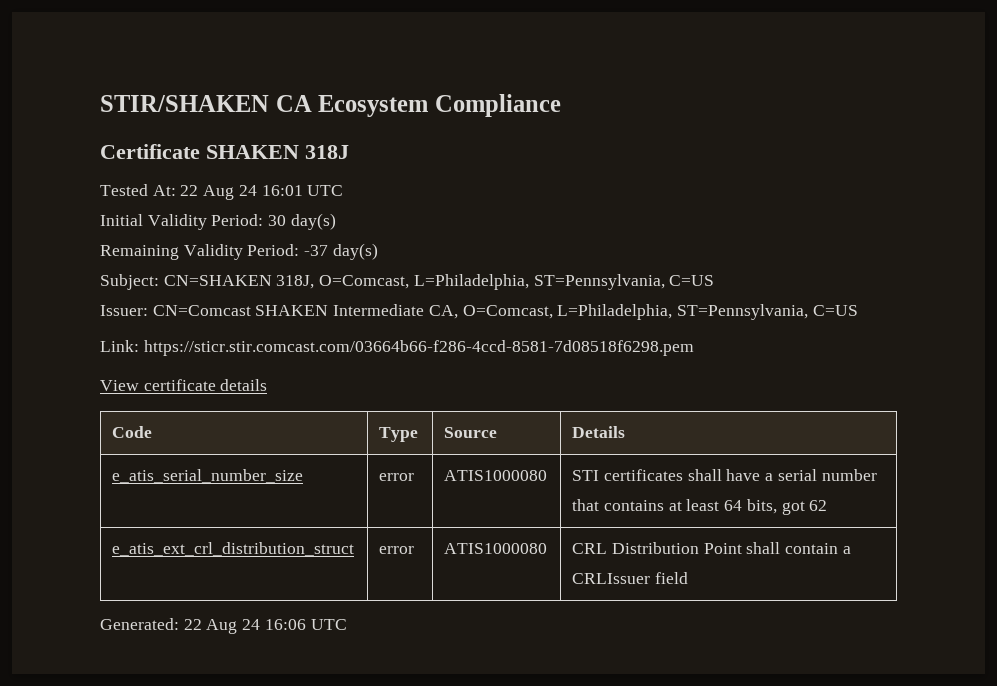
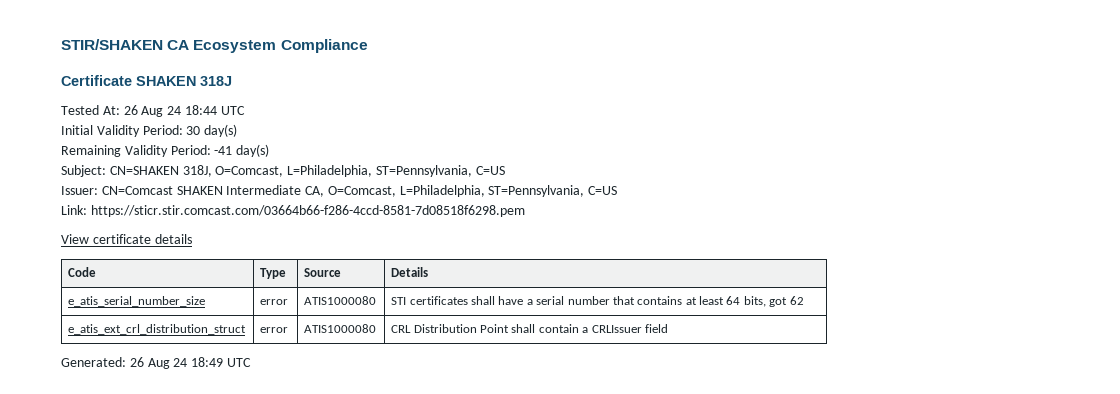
- Tested At: 22 Aug 24 16:01 UTC
+ Tested At: 26 Aug 24 18:44 UTC
- Remaining Validity Period: -37 day(s)
+ Remaining Validity Period: -41 day(s)
- Generated: 22 Aug 24 16:06 UTC
+ Generated: 26 Aug 24 18:49 UTC

